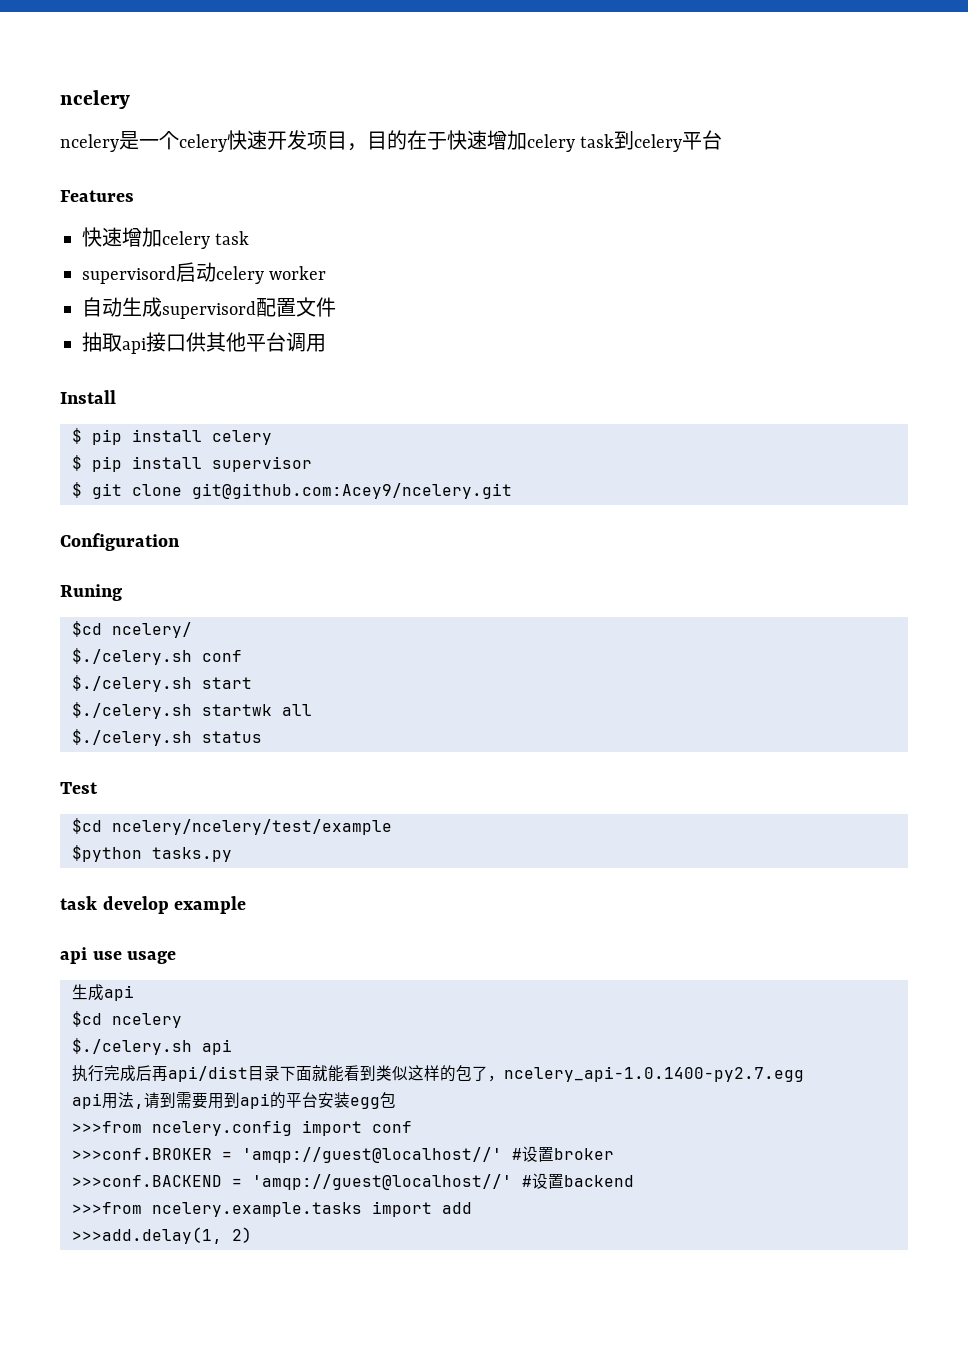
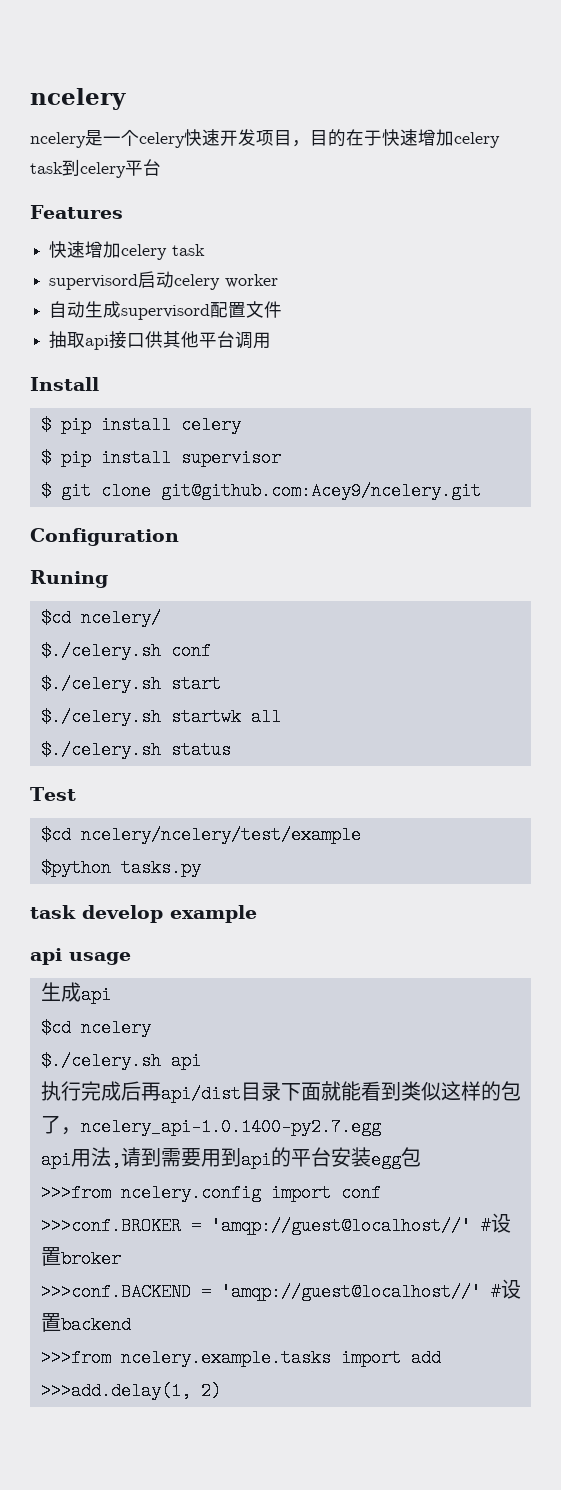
- api use usage
+ api usage

